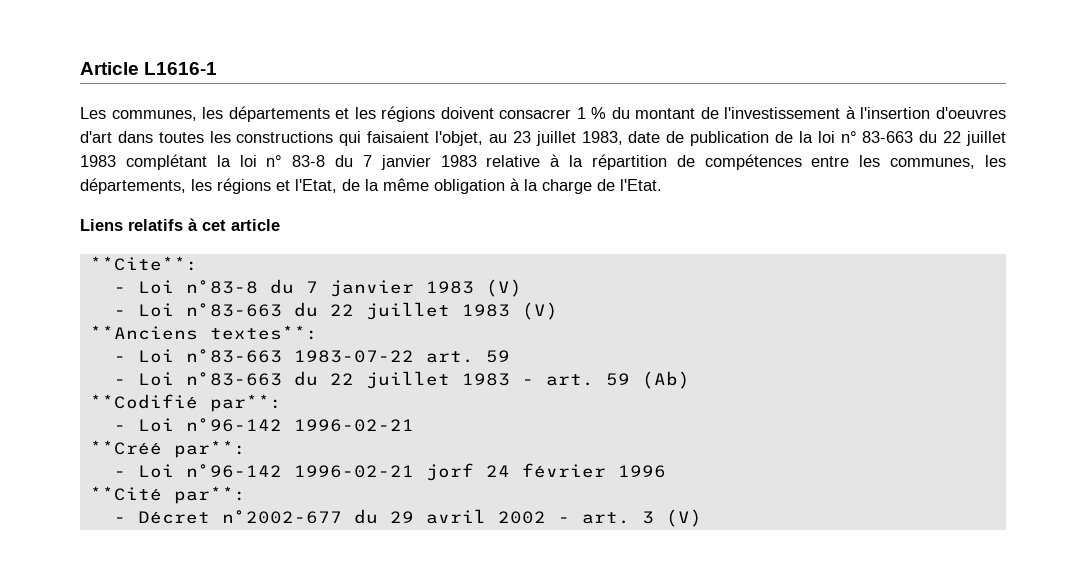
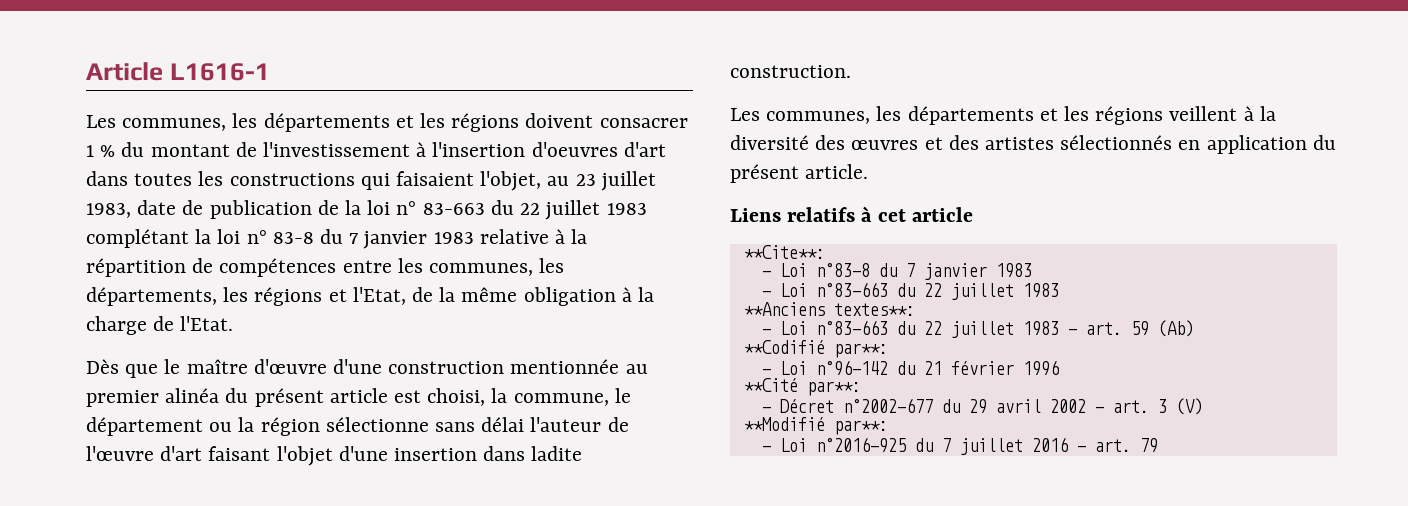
+ Dès que le maître d'œuvre d'une construction mentionnée au premier alinéa du présent article est choisi, la commune, le département ou la région sélectionne sans délai l'auteur de l'œuvre d'art faisant l'objet d'une insertion dans ladite construction.
+ Les communes, les départements et les régions veillent à la diversité des œuvres et des artistes sélectionnés en application du présent article.
- - Loi n°83-8 du 7 janvier 1983 (V)
- - Loi n°83-663 du 22 juillet 1983 (V)
+ - Loi n°83-8 du 7 janvier 1983
+ - Loi n°83-663 du 22 juillet 1983
- - Loi n°83-663 1983-07-22 art. 59
  **Codifié par**:
- - Loi n°96-142 1996-02-21
- **Créé par**:
- - Loi n°96-142 1996-02-21 jorf 24 février 1996
+ - Loi n°96-142 du 21 février 1996
+ **Modifié par**:
+ - Loi n°2016-925 du 7 juillet 2016 - art. 79

